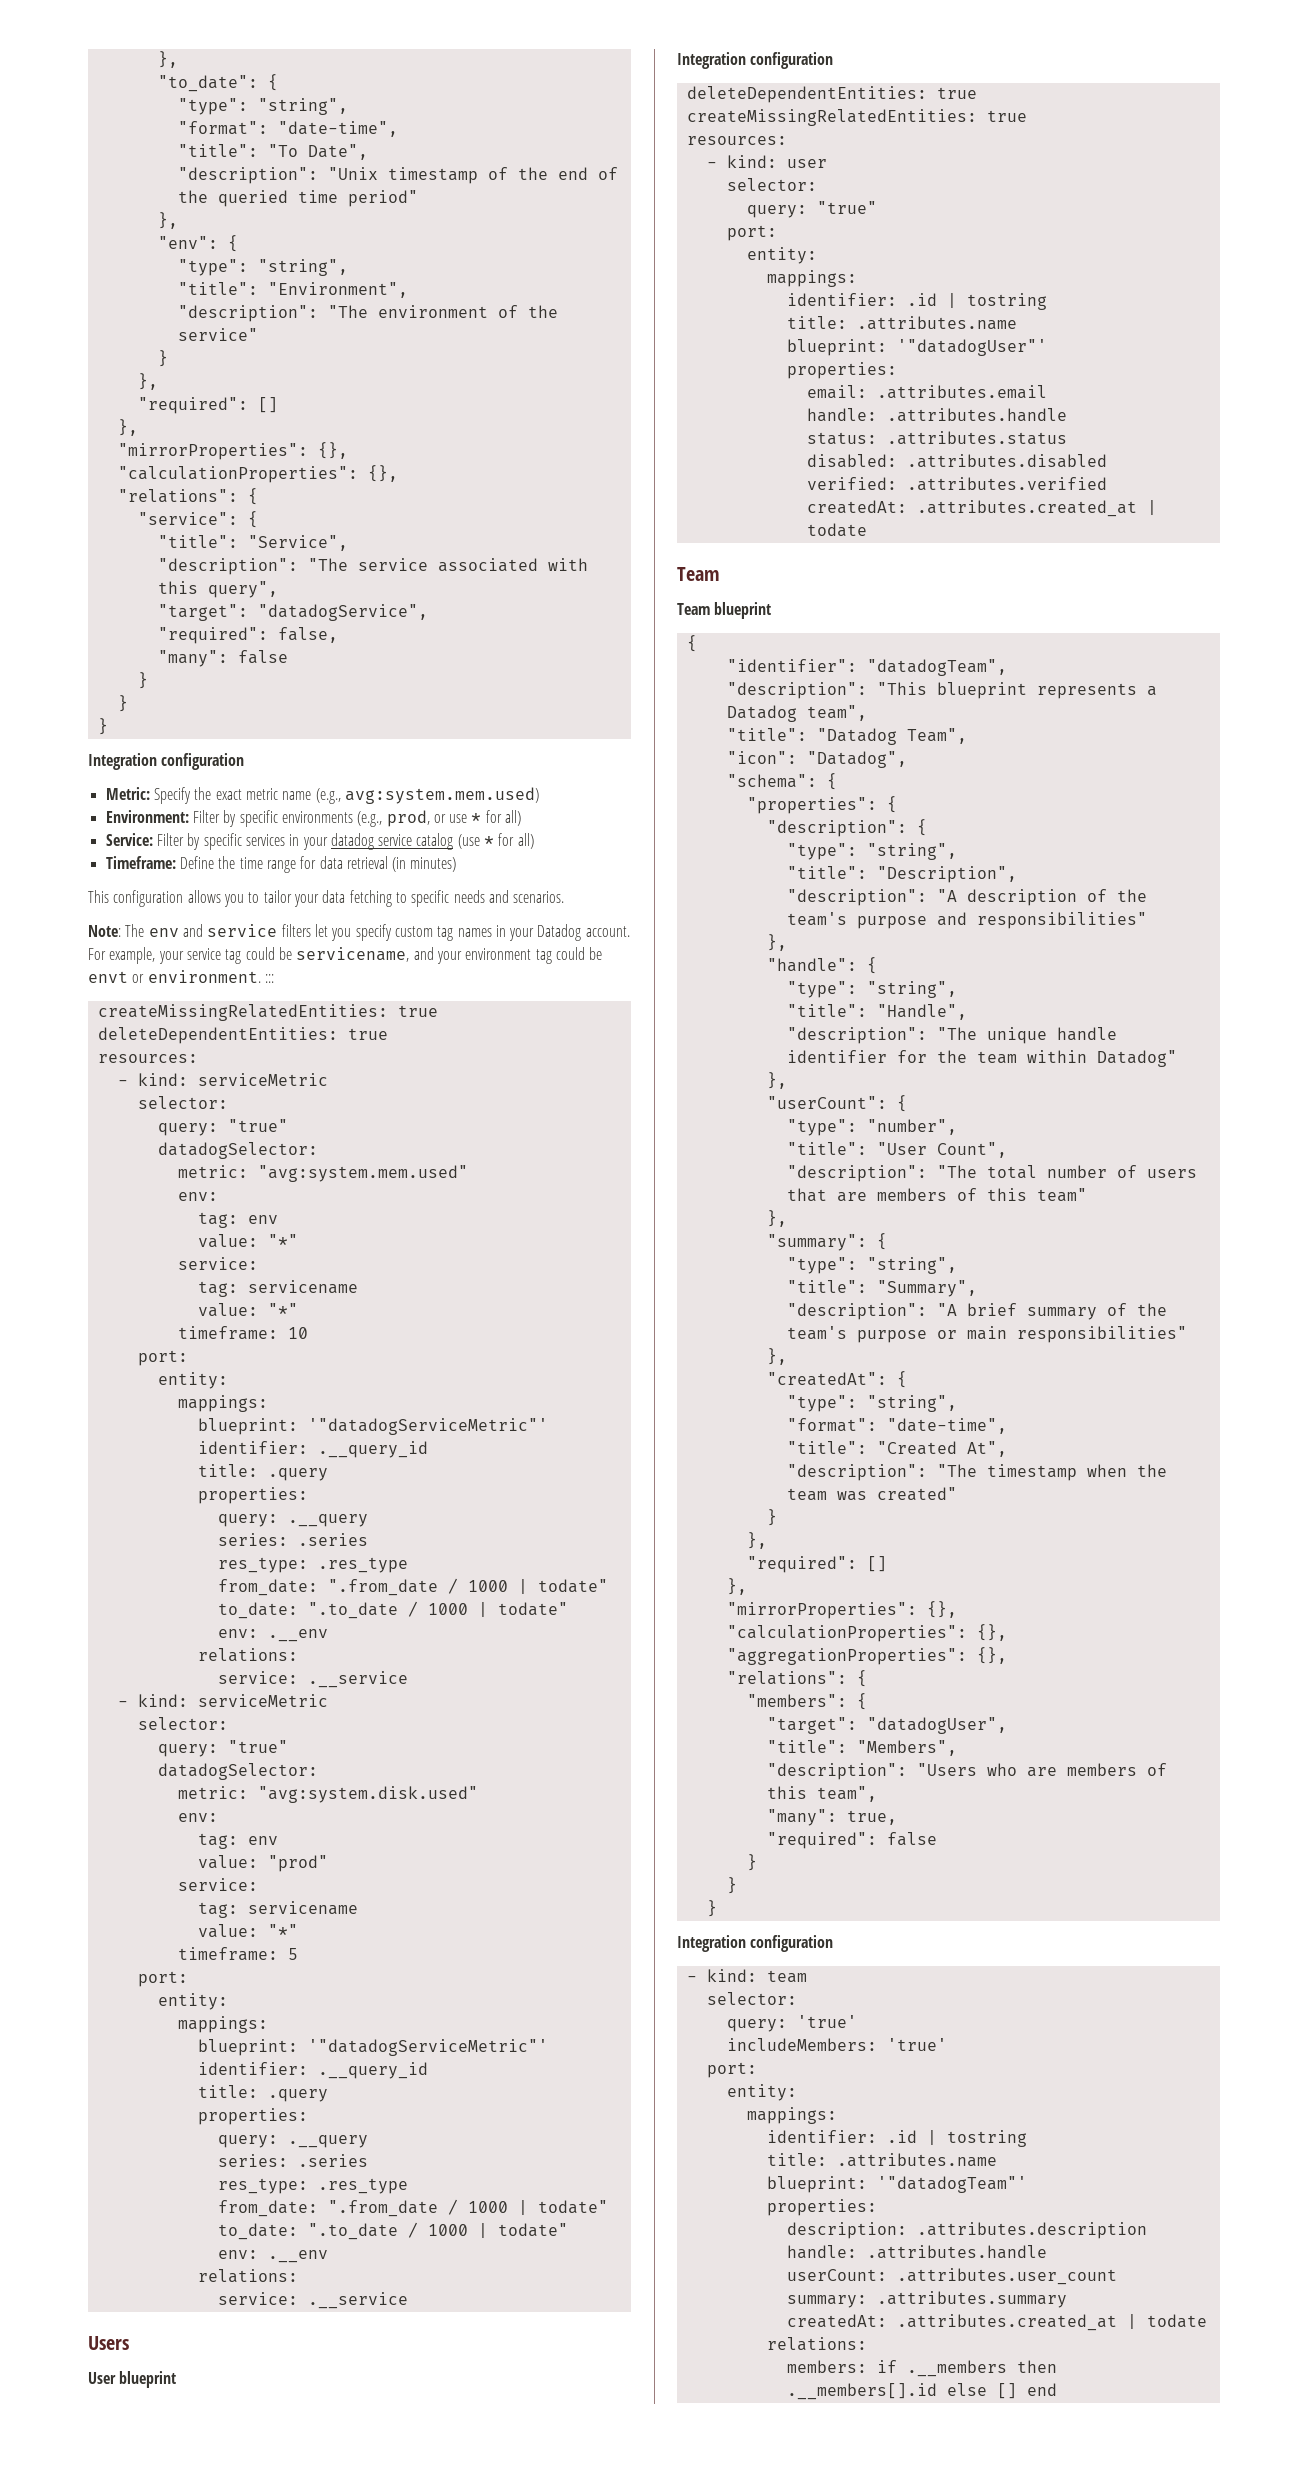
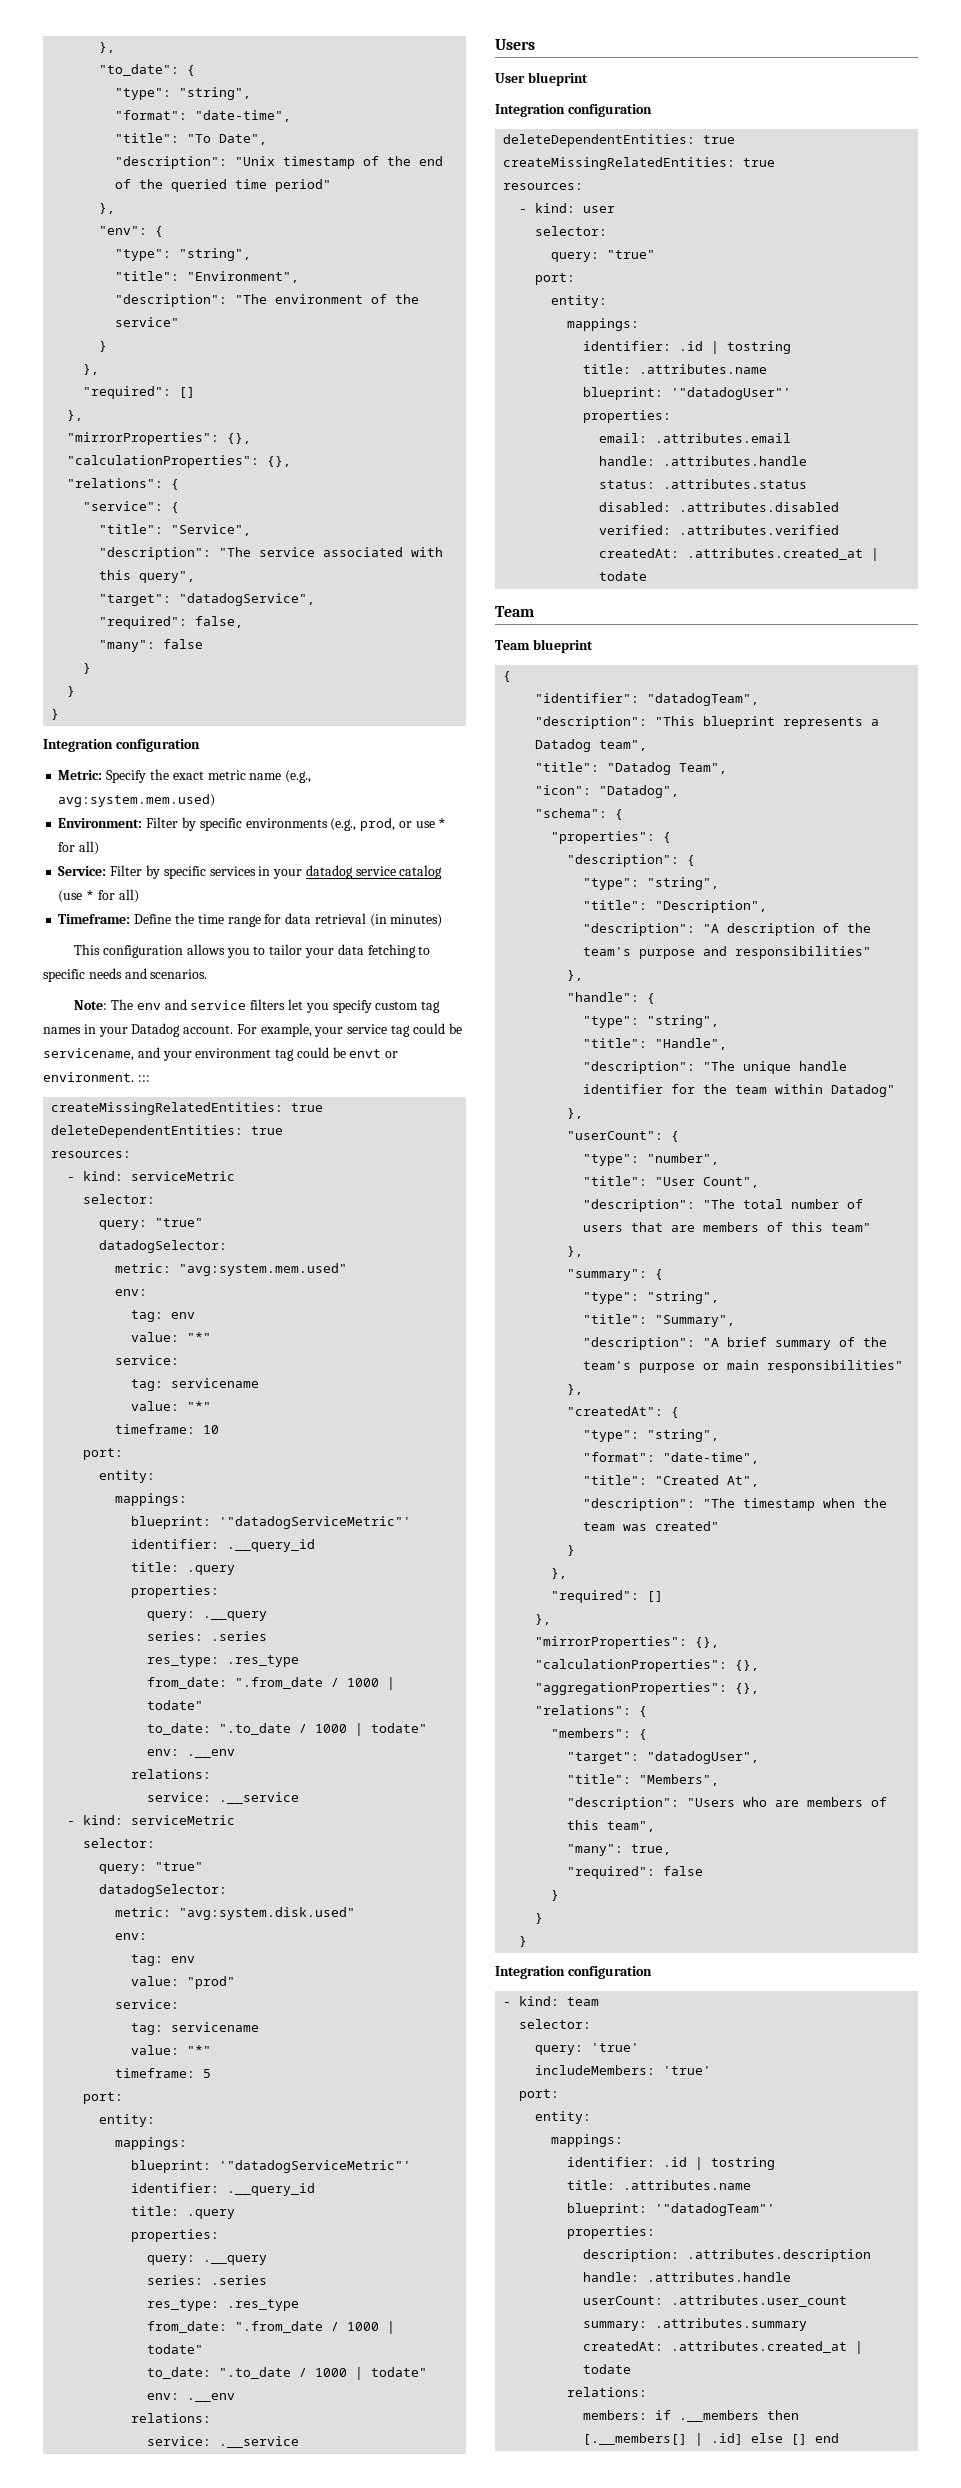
- members: if .__members then .__members[].id else [] end
+ members: if .__members then [.__members[] | .id] else [] end

